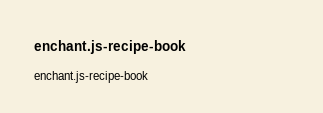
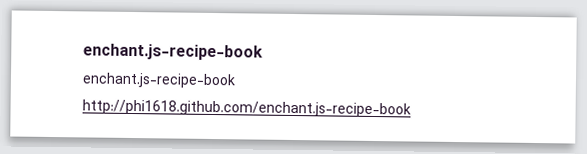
+ http://phi1618.github.com/enchant.js-recipe-book

